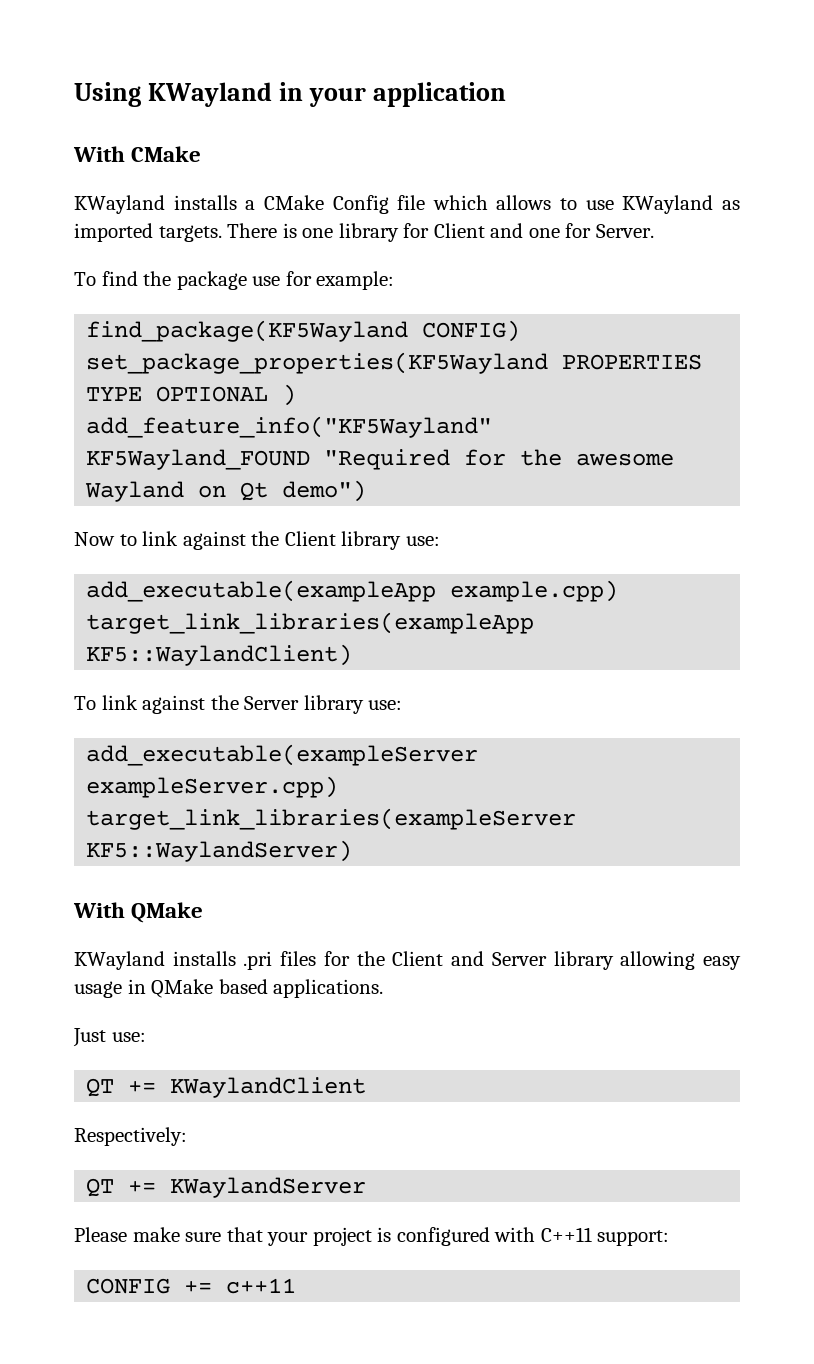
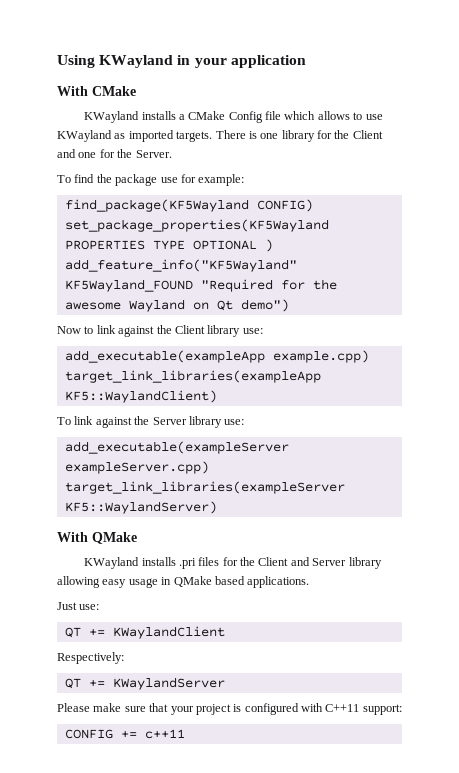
- There is one library for Client and one for Server.
+ There is one library for the Client and one for the Server.

